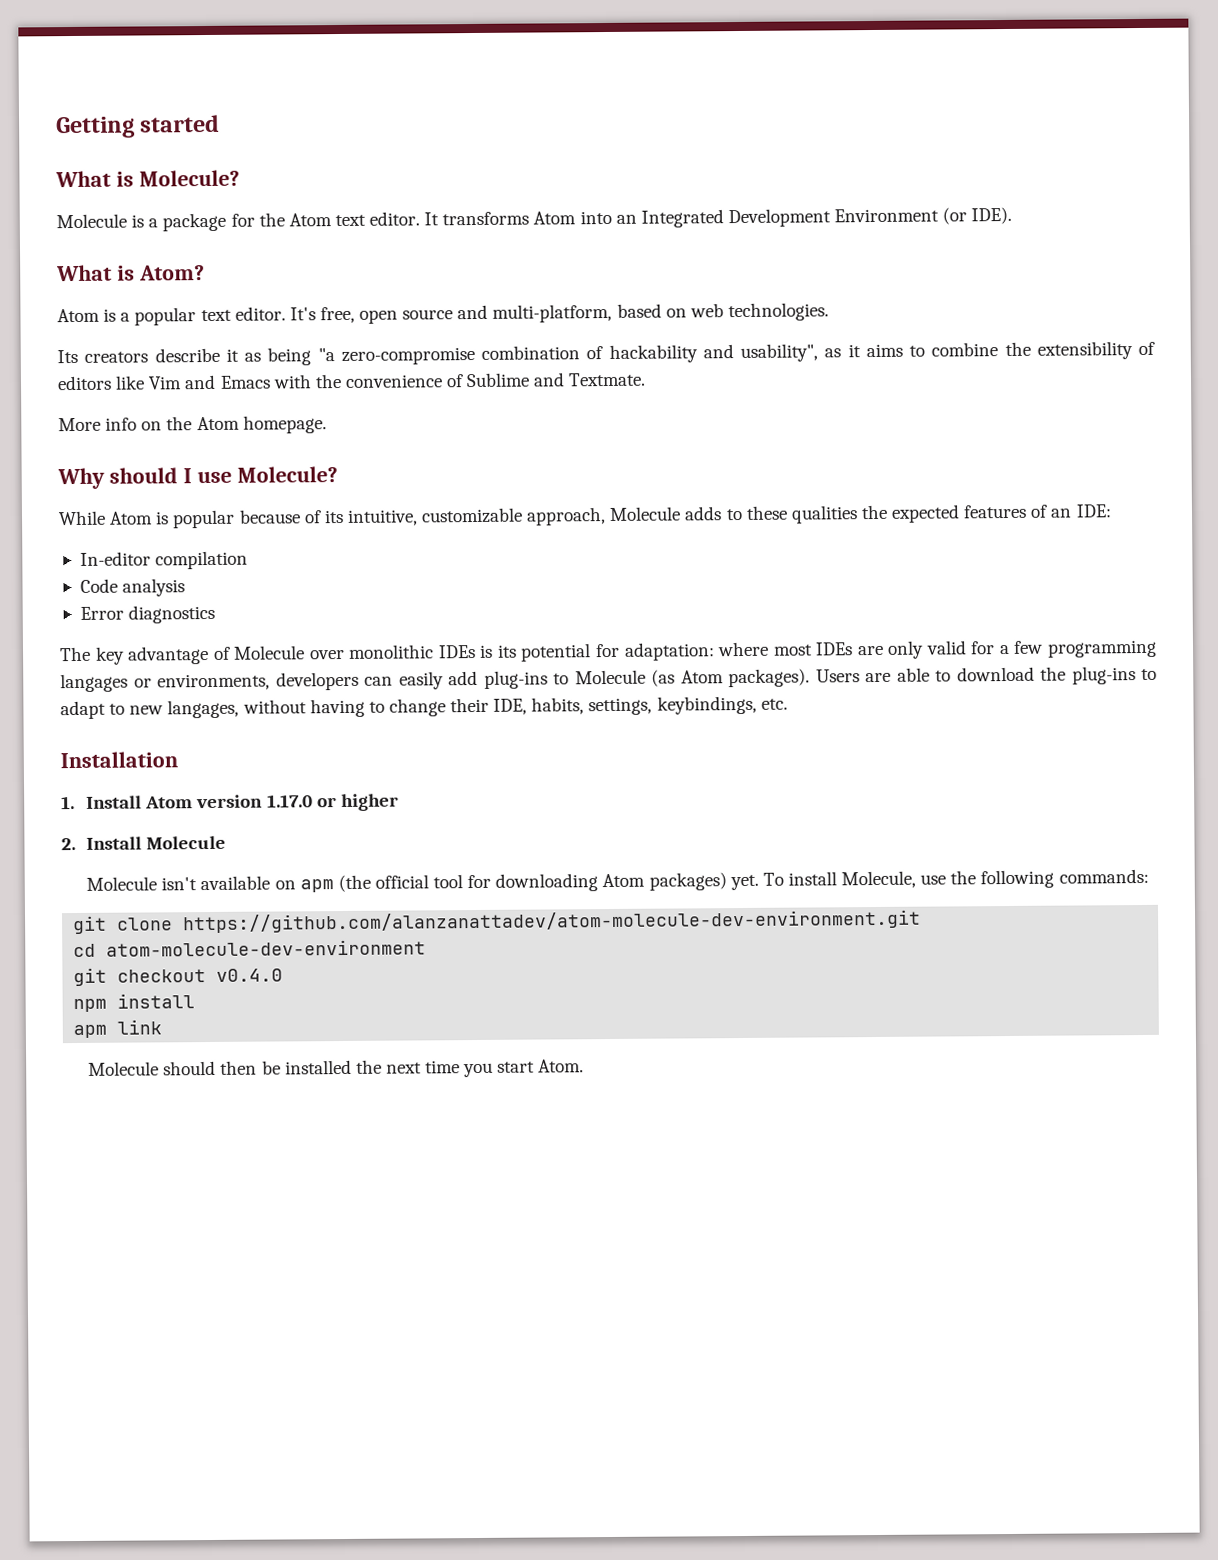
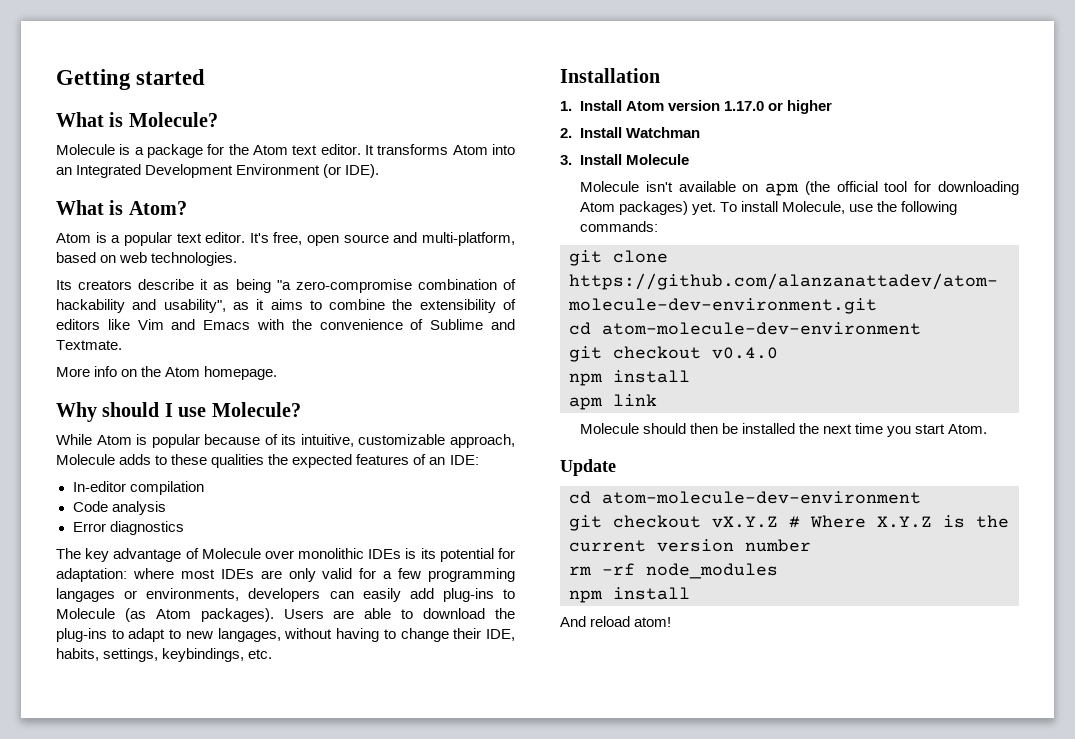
- 2. Install Molecule
+ 2. Install Watchman
+ 3. Install Molecule
+ Update
+ cd atom-molecule-dev-environment
+ git checkout vX.Y.Z # Where X.Y.Z is the current version number
+ rm -rf node_modules
+ npm install
+ And reload atom!

